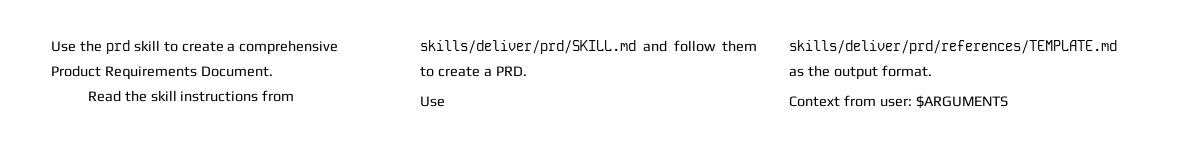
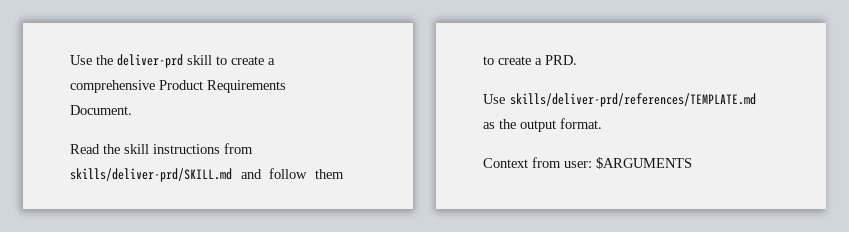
- Use the prd skill to create a comprehensive Product Requirements Document.
+ Use the deliver-prd skill to create a comprehensive Product Requirements Document.
- Read the skill instructions from skills/deliver/prd/SKILL.md and follow them to create a PRD.
+ Read the skill instructions from skills/deliver-prd/SKILL.md and follow them to create a PRD.
- Use skills/deliver/prd/references/TEMPLATE.md as the output format.
+ Use skills/deliver-prd/references/TEMPLATE.md as the output format.

